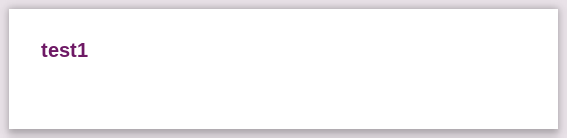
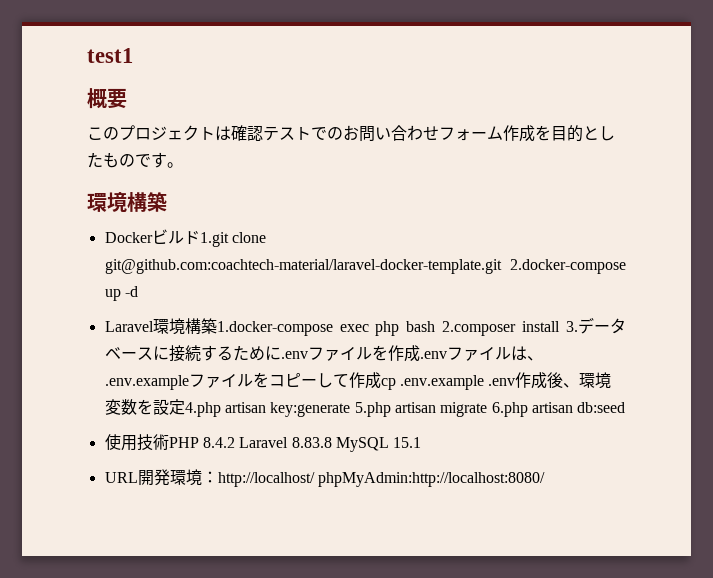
+ 概要
+ このプロジェクトは確認テストでのお問い合わせフォーム作成を目的としたものです。
+ 環境構築
+ Dockerビルド1.git clone git@github.com:coachtech-material/laravel-docker-template.git 2.docker-compose up -d
+ Laravel環境構築1.docker-compose exec php bash 2.composer install 3.データベースに接続するために.envファイルを作成.envファイルは、.env.exampleファイルをコピーして作成cp .env.example .env作成後、環境変数を設定4.php artisan key:generate 5.php artisan migrate 6.php artisan db:seed
+ 使用技術PHP 8.4.2 Laravel 8.83.8 MySQL 15.1
+ URL開発環境：http://localhost/ phpMyAdmin:http://localhost:8080/

